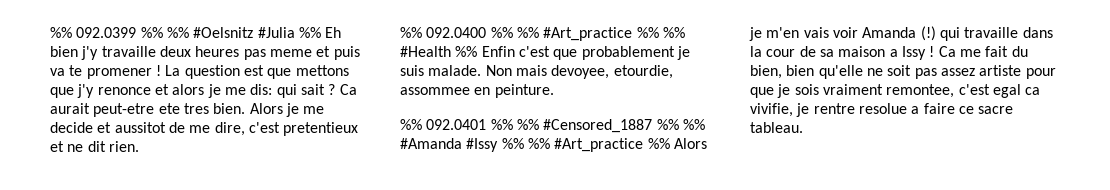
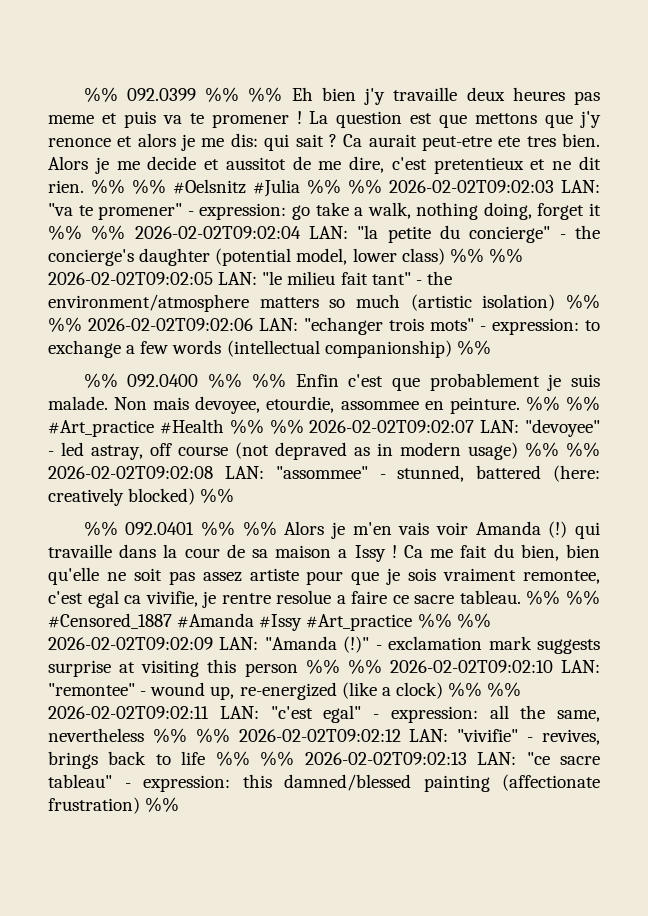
- %% 092.0399 %% %% #Oelsnitz #Julia %% Eh bien j'y travaille deux heures pas meme et puis va te promener !
+ %% 092.0399 %% %% Eh bien j'y travaille deux heures pas meme et puis va te promener !
+ %% %% #Oelsnitz #Julia %% %% 2026-02-02T09:02:03 LAN: "va te promener" - expression: go take a walk, nothing doing, forget it %% %% 2026-02-02T09:02:04 LAN: "la petite du concierge" - the concierge's daughter (potential model, lower class) %% %% 2026-02-02T09:02:05 LAN: "le milieu fait tant" - the environment/atmosphere matters so much (artistic isolation) %% %% 2026-02-02T09:02:06 LAN: "echanger trois mots" - expression: to exchange a few words (intellectual companionship) %%
- %% 092.0400 %% %% #Art_practice %% %% #Health %% Enfin c'est que probablement je suis malade.
+ %% 092.0400 %% %% Enfin c'est que probablement je suis malade.
- Non mais devoyee, etourdie, assommee en peinture.
- %% 092.0401 %% %% #Censored_1887 %% %% #Amanda #Issy %% %% #Art_practice %% Alors je m'en vais voir Amanda (!) qui travaille dans la cour de sa maison a Issy !
+ Non mais devoyee, etourdie, assommee en peinture. %% %% #Art_practice #Health %% %% 2026-02-02T09:02:07 LAN: "devoyee" - led astray, off course (not depraved as in modern usage) %% %% 2026-02-02T09:02:08 LAN: "assommee" - stunned, battered (here: creatively blocked) %%
+ %% 092.0401 %% %% Alors je m'en vais voir Amanda (!) qui travaille dans la cour de sa maison a Issy !
+ %% %% #Censored_1887 #Amanda #Issy #Art_practice %% %% 2026-02-02T09:02:09 LAN: "Amanda (!)" - exclamation mark suggests surprise at visiting this person %% %% 2026-02-02T09:02:10 LAN: "remontee" - wound up, re-energized (like a clock) %% %% 2026-02-02T09:02:11 LAN: "c'est egal" - expression: all the same, nevertheless %% %% 2026-02-02T09:02:12 LAN: "vivifie" - revives, brings back to life %% %% 2026-02-02T09:02:13 LAN: "ce sacre tableau" - expression: this damned/blessed painting (affectionate frustration) %%

